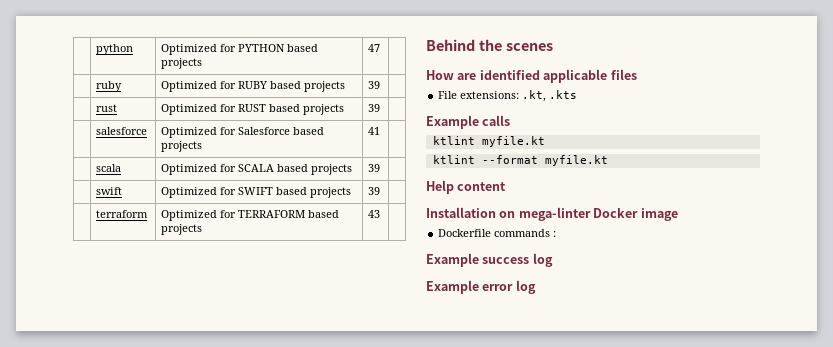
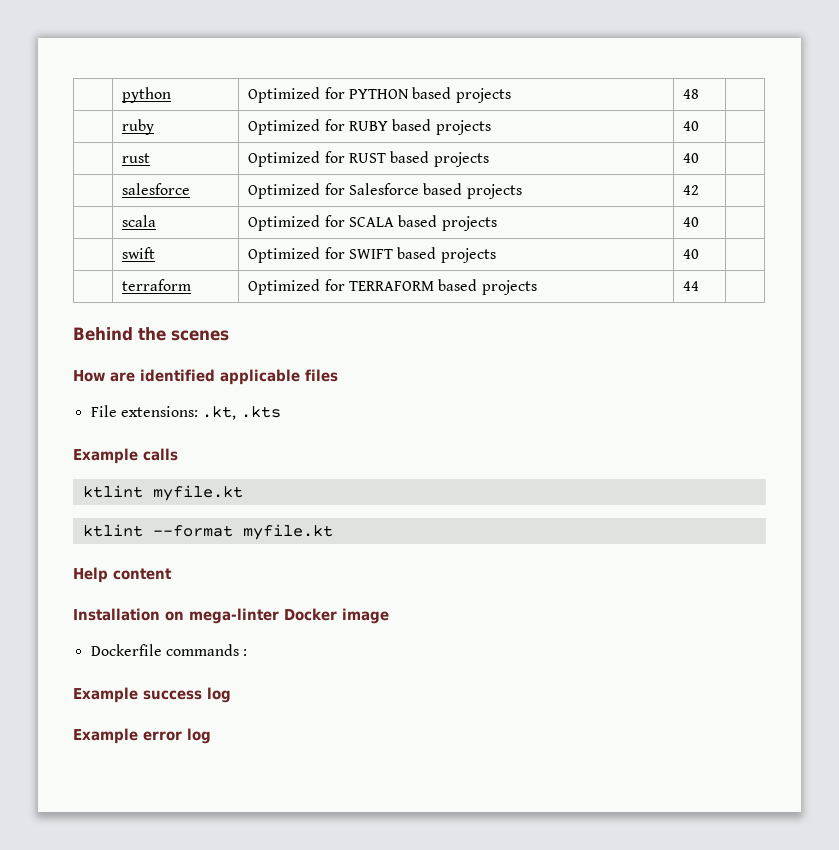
- | python | Optimized for PYTHON based projects | 47 |
+ | python | Optimized for PYTHON based projects | 48 |
- | ruby | Optimized for RUBY based projects | 39 |
+ | ruby | Optimized for RUBY based projects | 40 |
- | rust | Optimized for RUST based projects | 39 |
+ | rust | Optimized for RUST based projects | 40 |
- | salesforce | Optimized for Salesforce based projects | 41 |
+ | salesforce | Optimized for Salesforce based projects | 42 |
- | scala | Optimized for SCALA based projects | 39 |
+ | scala | Optimized for SCALA based projects | 40 |
- | swift | Optimized for SWIFT based projects | 39 |
+ | swift | Optimized for SWIFT based projects | 40 |
- | terraform | Optimized for TERRAFORM based projects | 43 |
+ | terraform | Optimized for TERRAFORM based projects | 44 |

